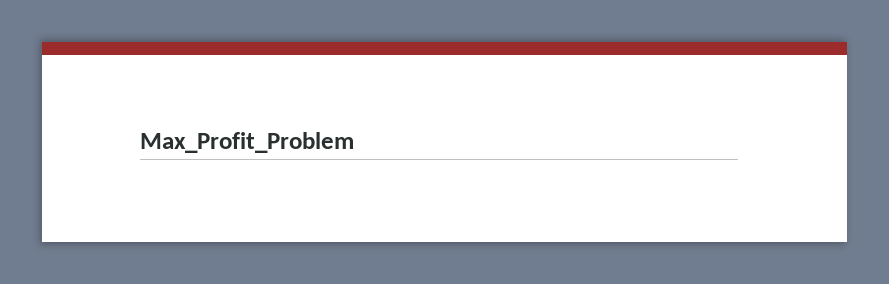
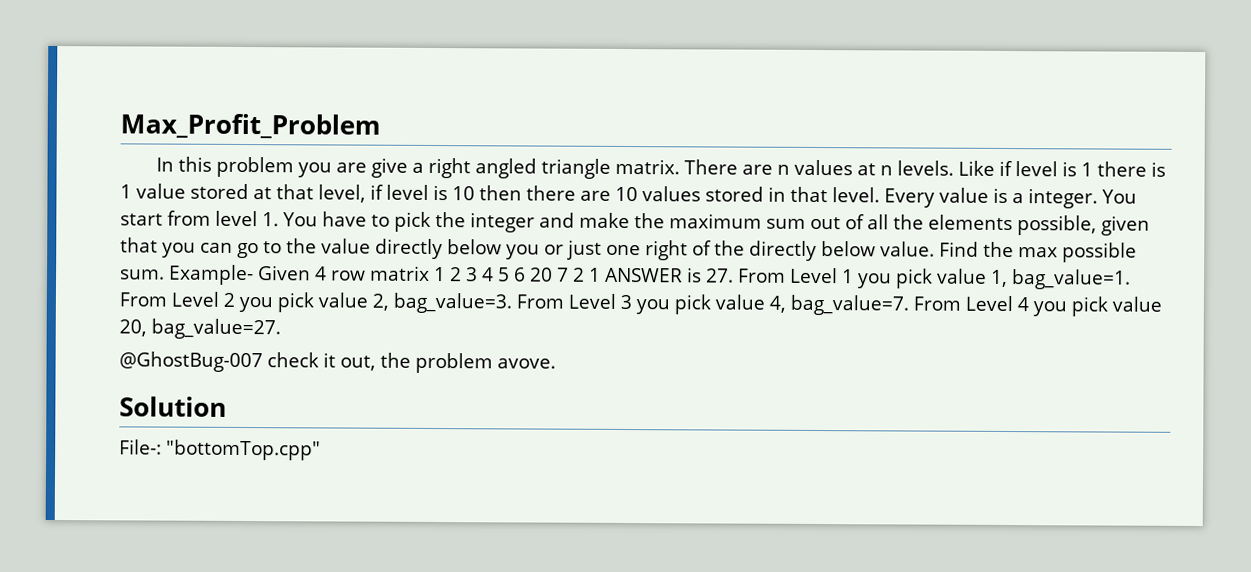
+ In this problem you are give a right angled triangle matrix. There are n values at n levels. Like if level is 1 there is 1 value stored at that level, if level is 10 then there are 10 values stored in that level. Every value is a integer. You start from level 1. You have to pick the integer and make the maximum sum out of all the elements possible, given that you can go to the value directly below you or just one right of the directly below value. Find the max possible sum. Example- Given 4 row matrix 1 2 3 4 5 6 20 7 2 1 ANSWER is 27. From Level 1 you pick value 1, bag_value=1. From Level 2 you pick value 2, bag_value=3. From Level 3 you pick value 4, bag_value=7. From Level 4 you pick value 20, bag_value=27.
+ @GhostBug-007 check it out, the problem avove.
+ Solution
+ File-: "bottomTop.cpp"

